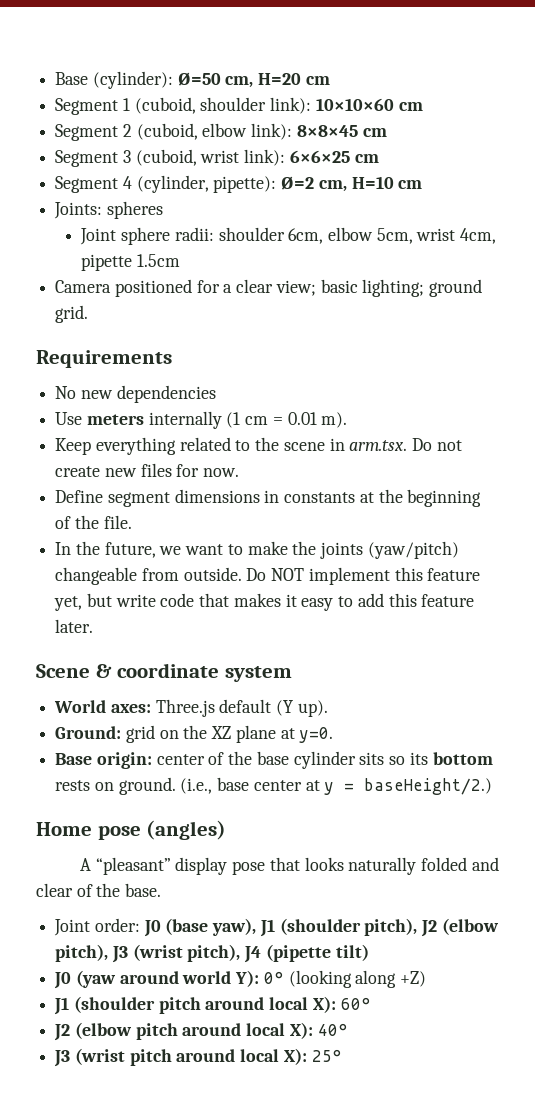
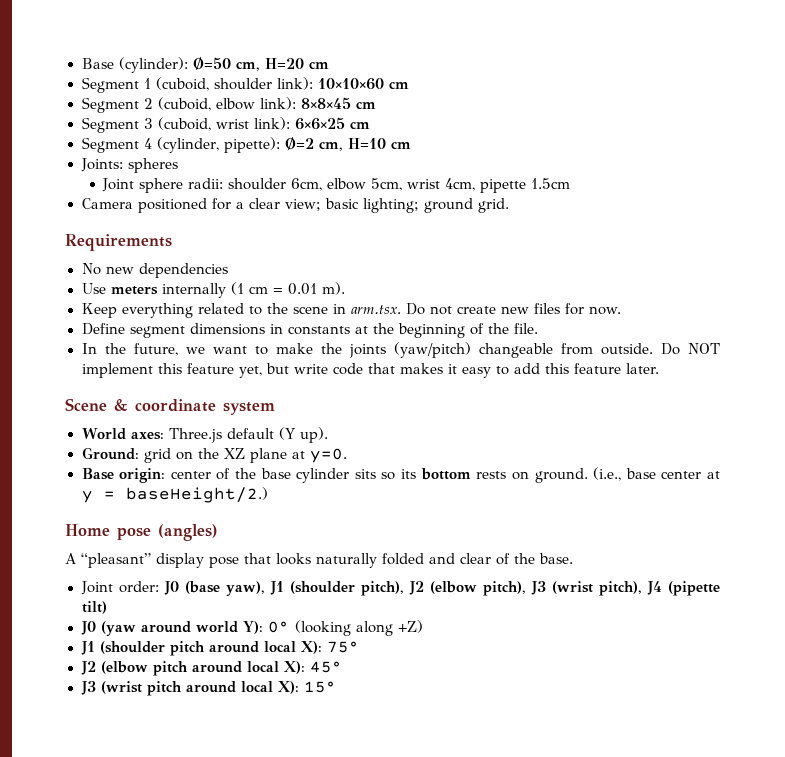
- J1 (shoulder pitch around local X): 60°
+ J1 (shoulder pitch around local X): 75°
- J2 (elbow pitch around local X): 40°
+ J2 (elbow pitch around local X): 45°
- J3 (wrist pitch around local X): 25°
+ J3 (wrist pitch around local X): 15°

